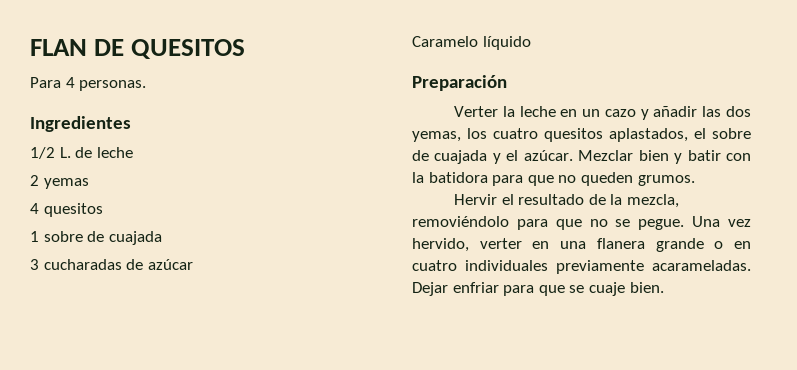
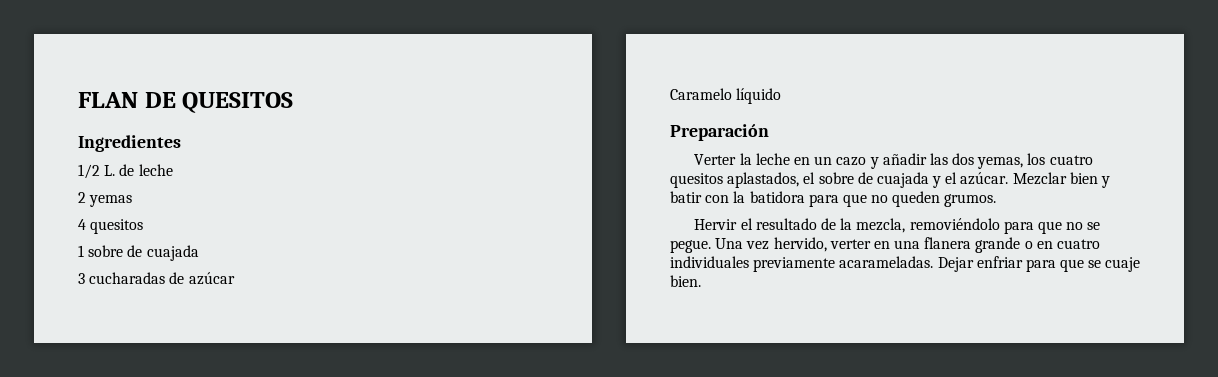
- Para 4 personas.

